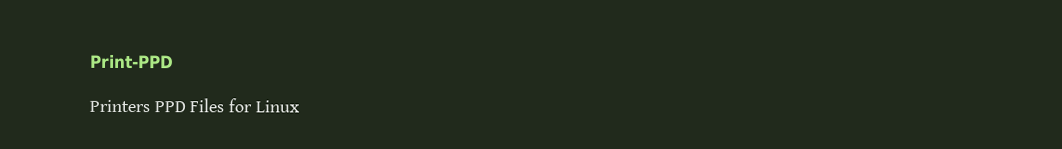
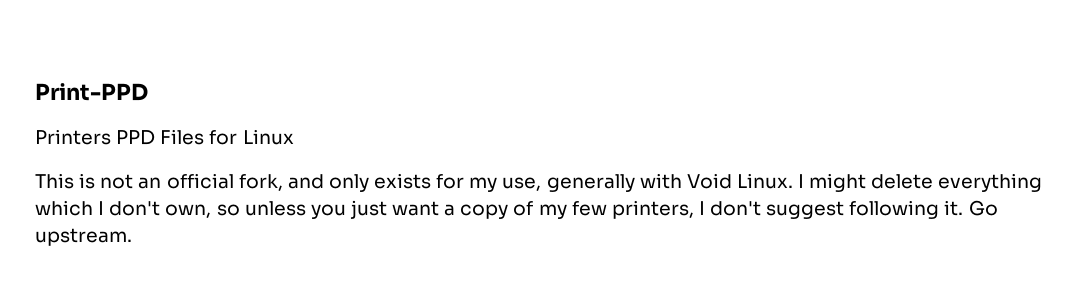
+ This is not an official fork, and only exists for my use, generally with Void Linux. I might delete everything which I don't own, so unless you just want a copy of my few printers, I don't suggest following it. Go upstream.

